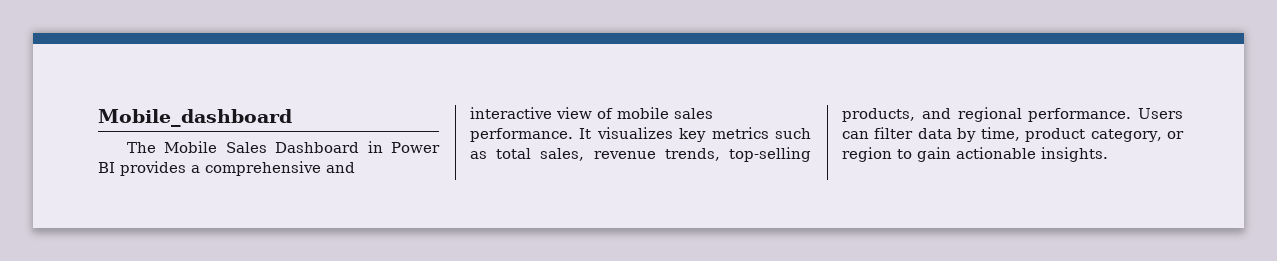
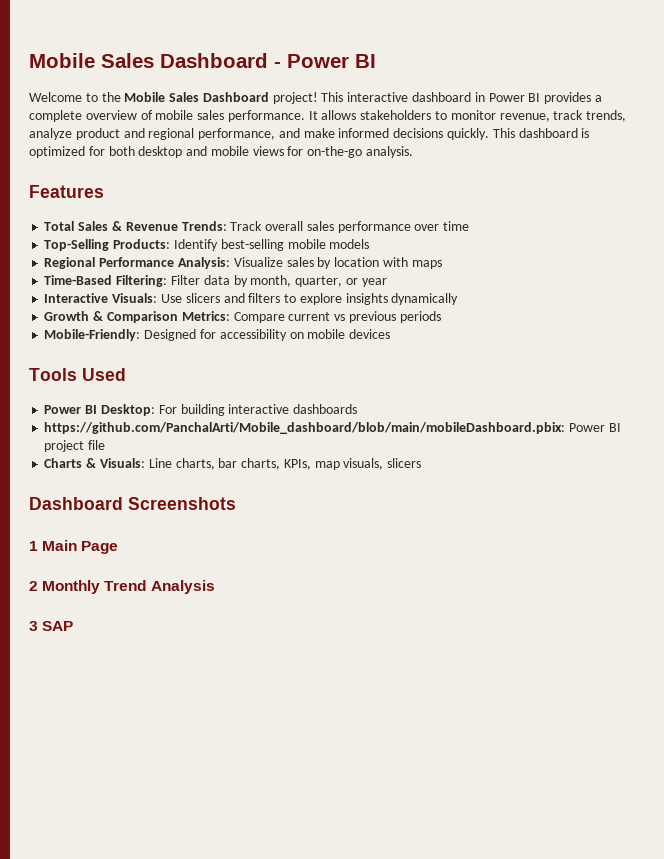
- Mobile_dashboard
- The Mobile Sales Dashboard in Power BI provides a comprehensive and interactive view of mobile sales performance.
+ Mobile Sales Dashboard - Power BI
+ Welcome to the Mobile Sales Dashboard project! This interactive dashboard in Power BI provides a complete overview of mobile sales performance.
- It visualizes key metrics such as total sales, revenue trends, top-selling products, and regional performance. Users can filter data by time, product category, or region to gain actionable insights.
+ It allows stakeholders to monitor revenue, track trends, analyze product and regional performance, and make informed decisions quickly. This dashboard is optimized for both desktop and mobile views for on-the-go analysis.
+ Features
+ Total Sales & Revenue Trends: Track overall sales performance over time
+ Top-Selling Products: Identify best-selling mobile models
+ Regional Performance Analysis: Visualize sales by location with maps
+ Time-Based Filtering: Filter data by month, quarter, or year
+ Interactive Visuals: Use slicers and filters to explore insights dynamically
+ Growth & Comparison Metrics: Compare current vs previous periods
+ Mobile-Friendly: Designed for accessibility on mobile devices
+ Tools Used
+ Power BI Desktop: For building interactive dashboards
+ https://github.com/PanchalArti/Mobile_dashboard/blob/main/mobileDashboard.pbix: Power BI project file
+ Charts & Visuals: Line charts, bar charts, KPIs, map visuals, slicers
+ Dashboard Screenshots
+ 1 Main Page
+ 2 Monthly Trend Analysis
+ 3 SAP

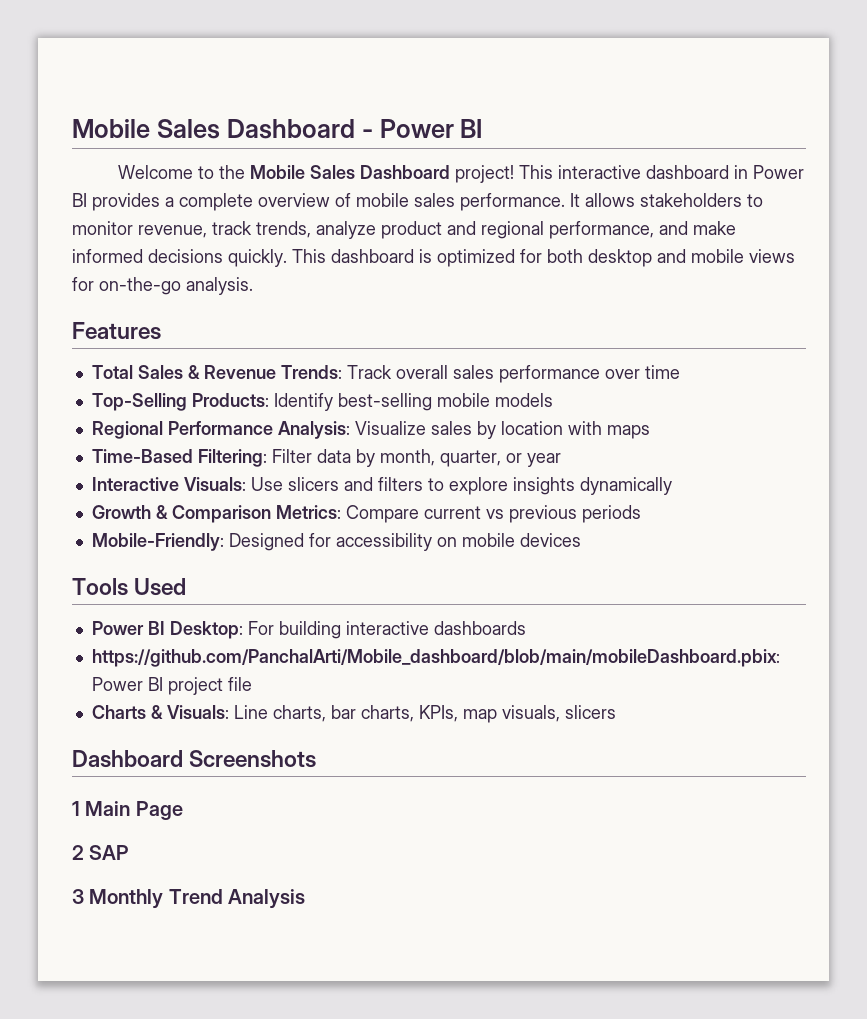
- 2 Monthly Trend Analysis
+ 2 SAP
+ 3 Monthly Trend Analysis
- 3 SAP

